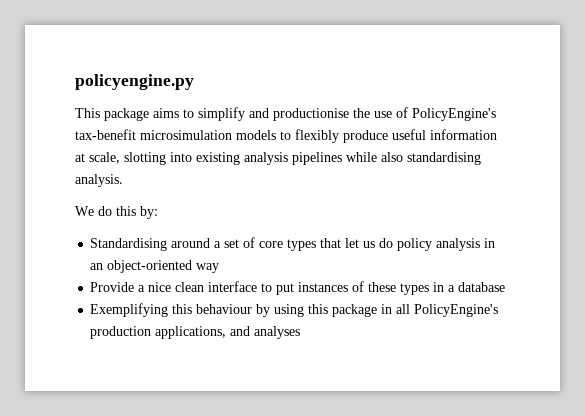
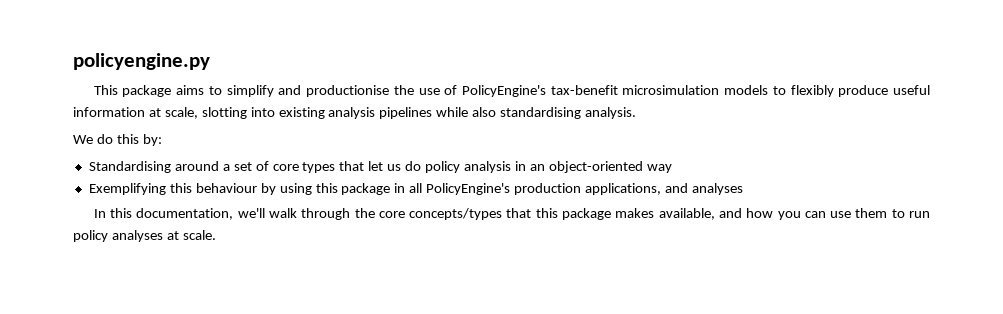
- Provide a nice clean interface to put instances of these types in a database
+ In this documentation, we'll walk through the core concepts/types that this package makes available, and how you can use them to run policy analyses at scale.

